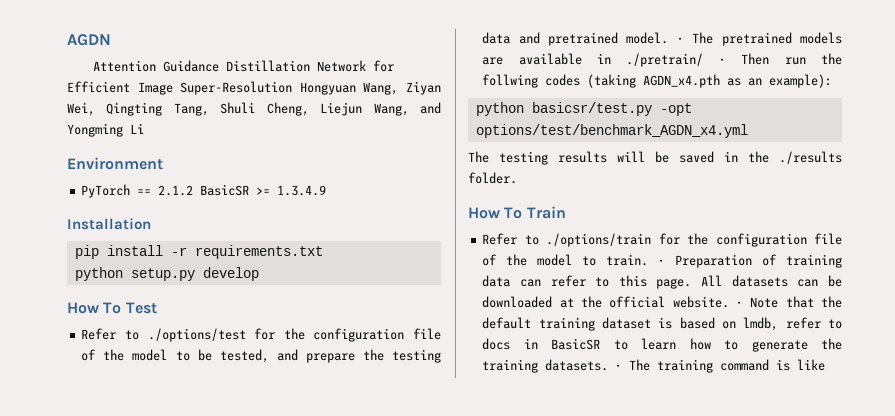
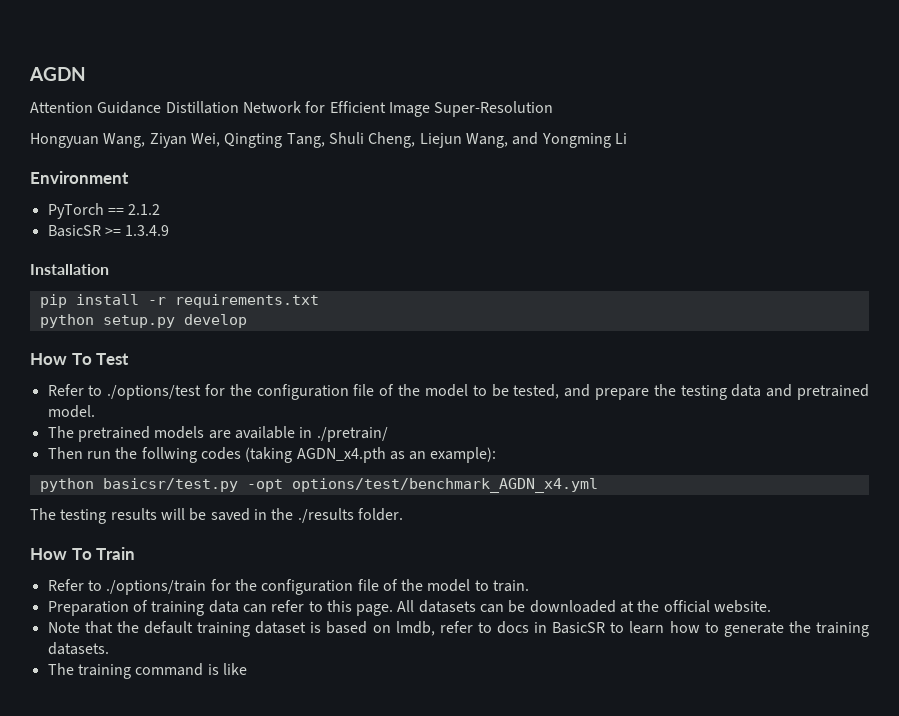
- Attention Guidance Distillation Network for Efficient Image Super-Resolution Hongyuan Wang, Ziyan Wei, Qingting Tang, Shuli Cheng, Liejun Wang, and Yongming Li
+ Attention Guidance Distillation Network for Efficient Image Super-Resolution
+ Hongyuan Wang, Ziyan Wei, Qingting Tang, Shuli Cheng, Liejun Wang, and Yongming Li
- PyTorch == 2.1.2 BasicSR >= 1.3.4.9
+ PyTorch == 2.1.2
+ BasicSR >= 1.3.4.9
- Refer to ./options/test for the configuration file of the model to be tested, and prepare the testing data and pretrained model. · The pretrained models are available in ./pretrain/ · Then run the follwing codes (taking AGDN_x4.pth as an example):
+ Refer to ./options/test for the configuration file of the model to be tested, and prepare the testing data and pretrained model.
+ The pretrained models are available in ./pretrain/
+ Then run the follwing codes (taking AGDN_x4.pth as an example):
- Refer to ./options/train for the configuration file of the model to train. · Preparation of training data can refer to this page.
+ Refer to ./options/train for the configuration file of the model to train.
+ Preparation of training data can refer to this page.
- All datasets can be downloaded at the official website. · Note that the default training dataset is based on lmdb, refer to docs in BasicSR to learn how to generate the training datasets. · The training command is like
+ All datasets can be downloaded at the official website.
+ Note that the default training dataset is based on lmdb, refer to docs in BasicSR to learn how to generate the training datasets.
+ The training command is like

